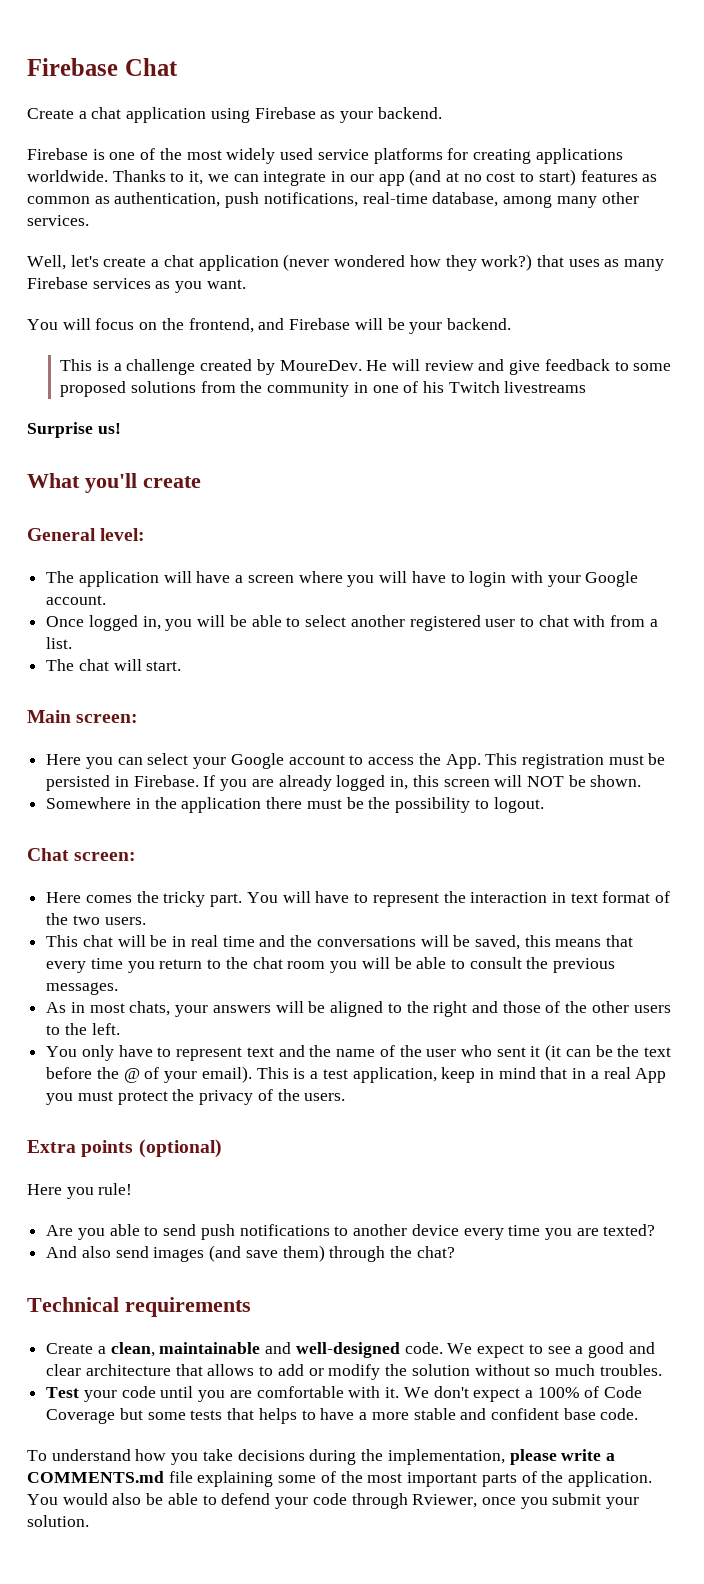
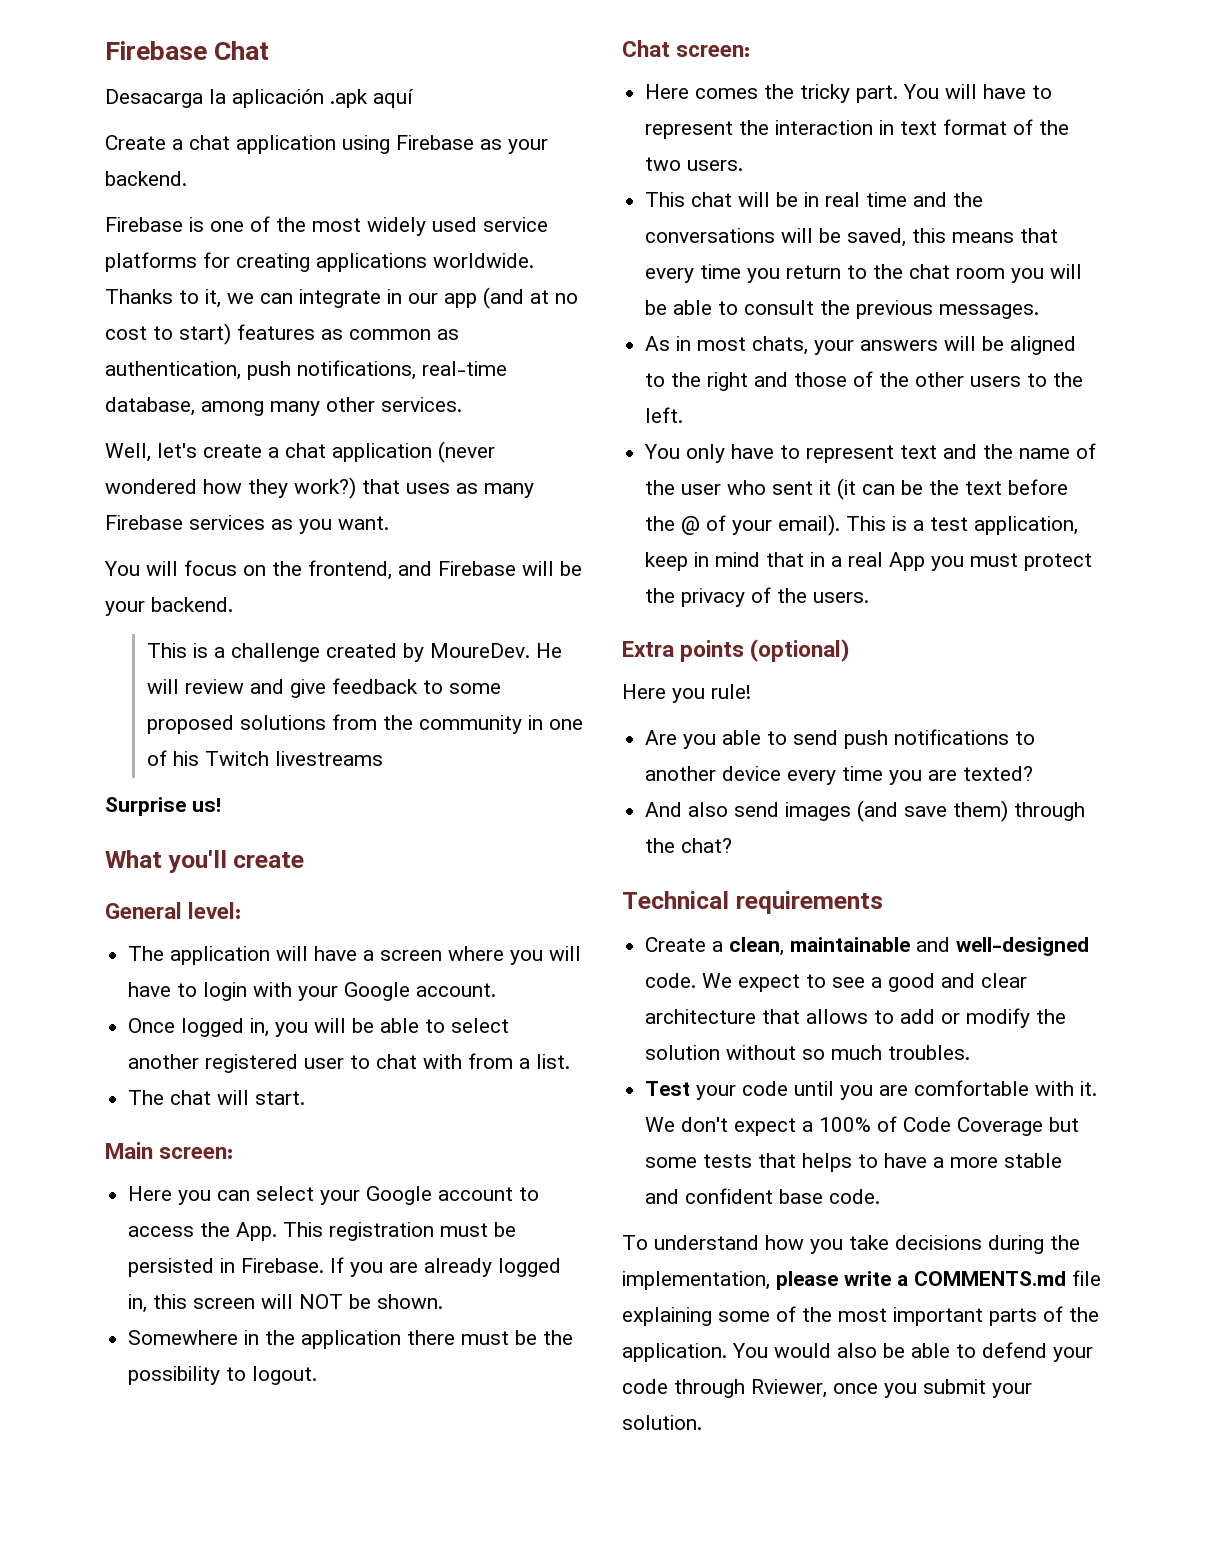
+ Desacarga la aplicación .apk aquí

